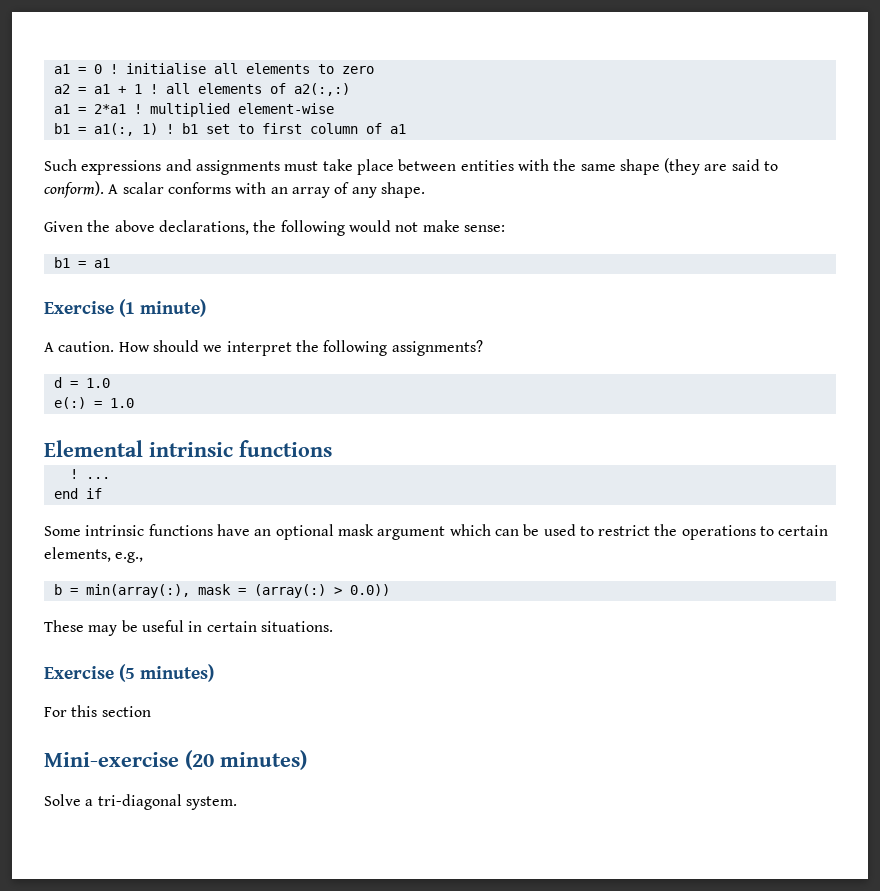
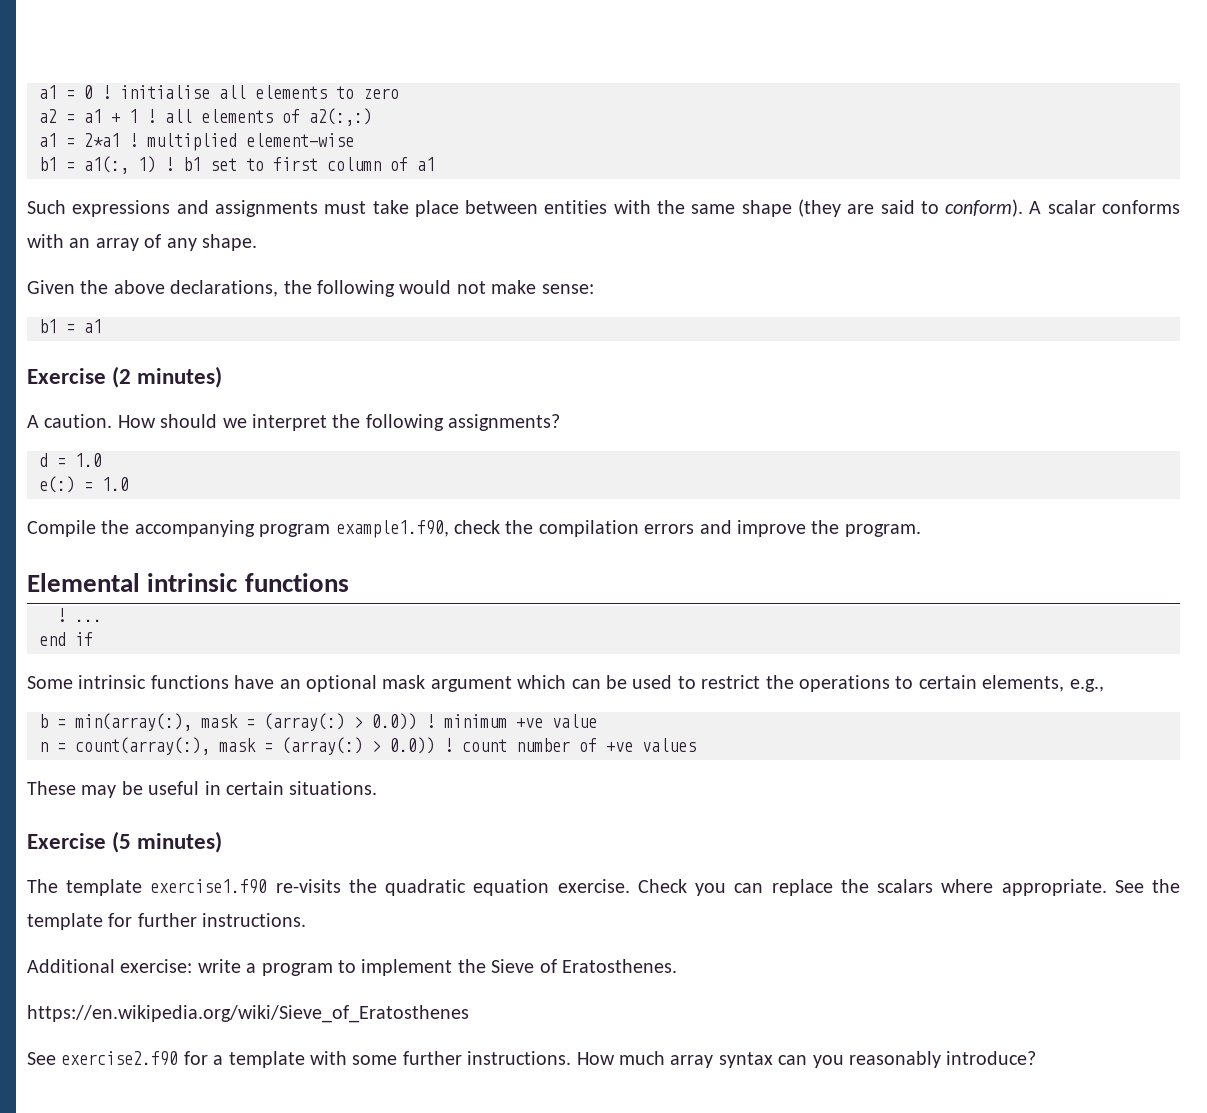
- Exercise (1 minute)
+ Exercise (2 minutes)
+ Compile the accompanying program example1.f90, check the compilation errors and improve the program.
- b = min(array(:), mask = (array(:) > 0.0))
+ b = min(array(:), mask = (array(:) > 0.0)) ! minimum +ve value
+ n = count(array(:), mask = (array(:) > 0.0)) ! count number of +ve values
- For this section
- Mini-exercise (20 minutes)
- Solve a tri-diagonal system.
+ The template exercise1.f90 re-visits the quadratic equation exercise. Check you can replace the scalars where appropriate. See the template for further instructions.
+ Additional exercise: write a program to implement the Sieve of Eratosthenes.
+ https://en.wikipedia.org/wiki/Sieve_of_Eratosthenes
+ See exercise2.f90 for a template with some further instructions. How much array syntax can you reasonably introduce?

